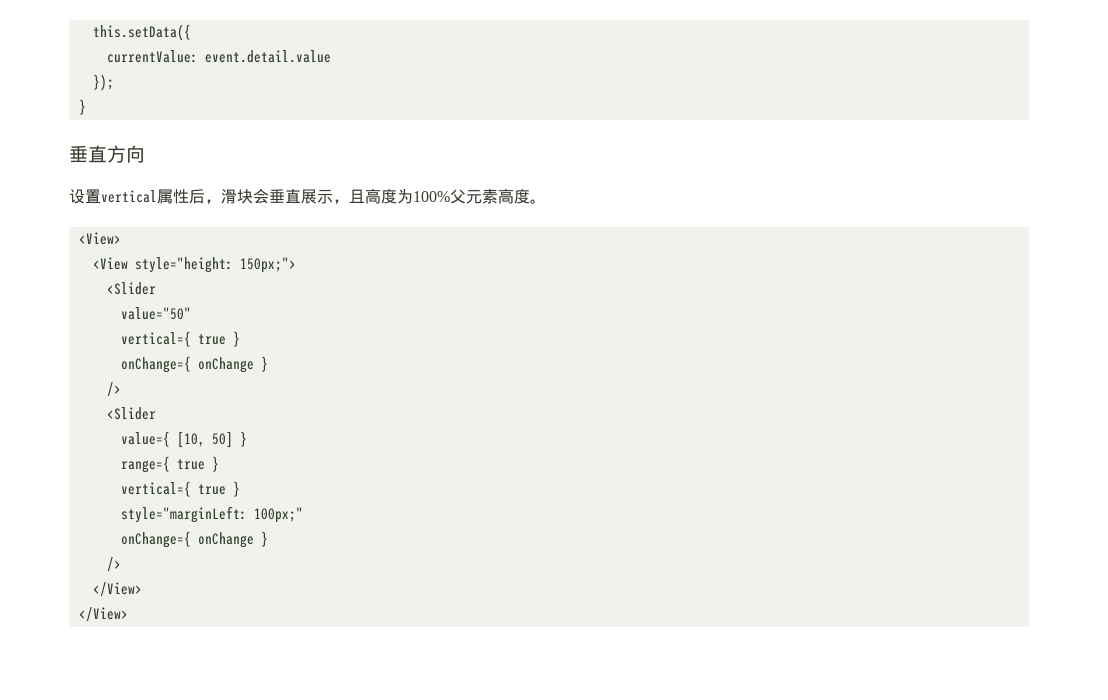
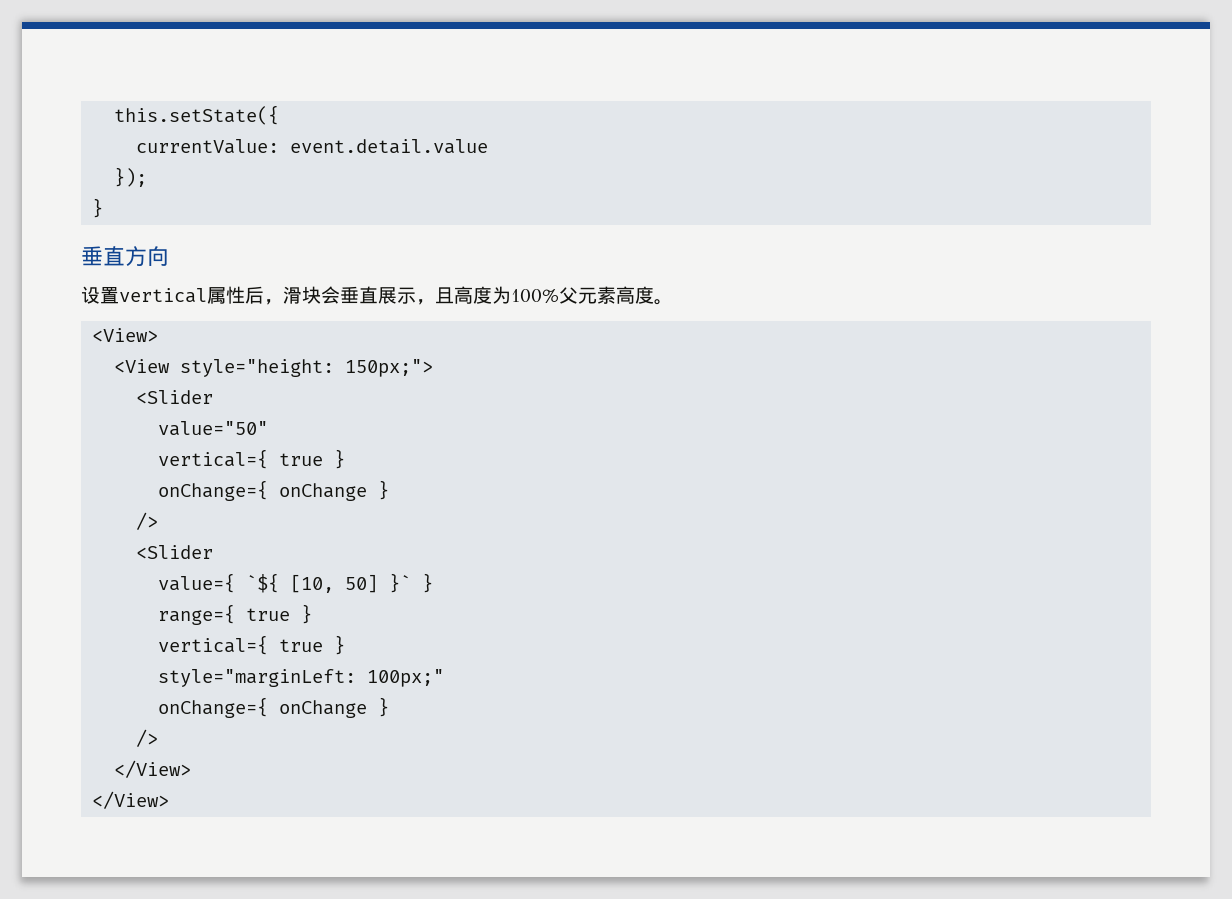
- this.setData({
+ this.setState({
- value={ [10, 50] }
+ value={ `${ [10, 50] }` }

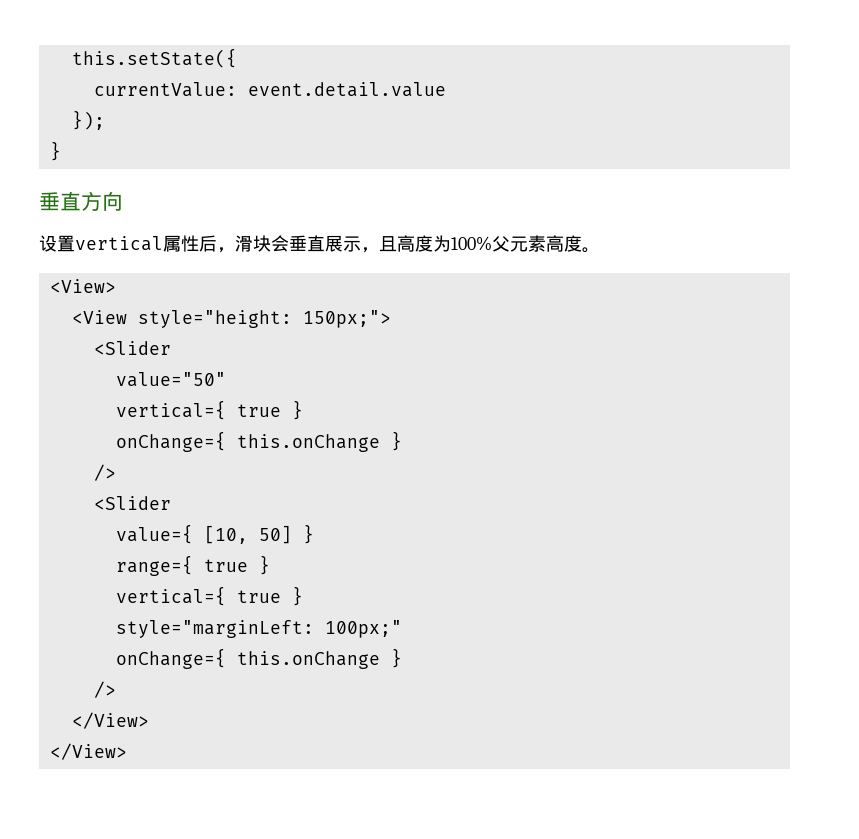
  value="50"
  vertical={ true }
- onChange={ onChange }
+ onChange={ this.onChange }
- value={ `${ [10, 50] }` }
+ value={ [10, 50] }
  style="marginLeft: 100px;"
- onChange={ onChange }
+ onChange={ this.onChange }

